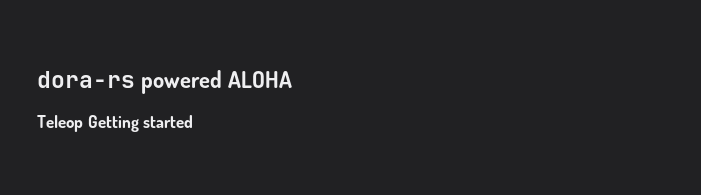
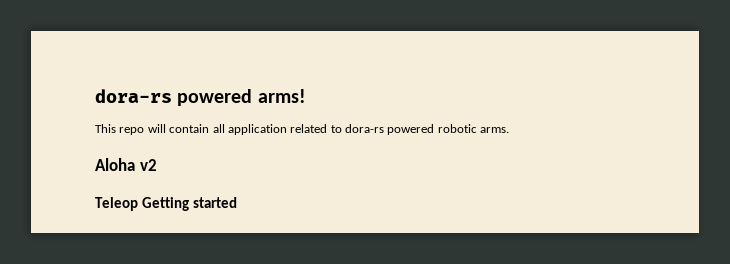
- dora-rs powered ALOHA
+ dora-rs powered arms!
+ This repo will contain all application related to dora-rs powered robotic arms.
+ Aloha v2

